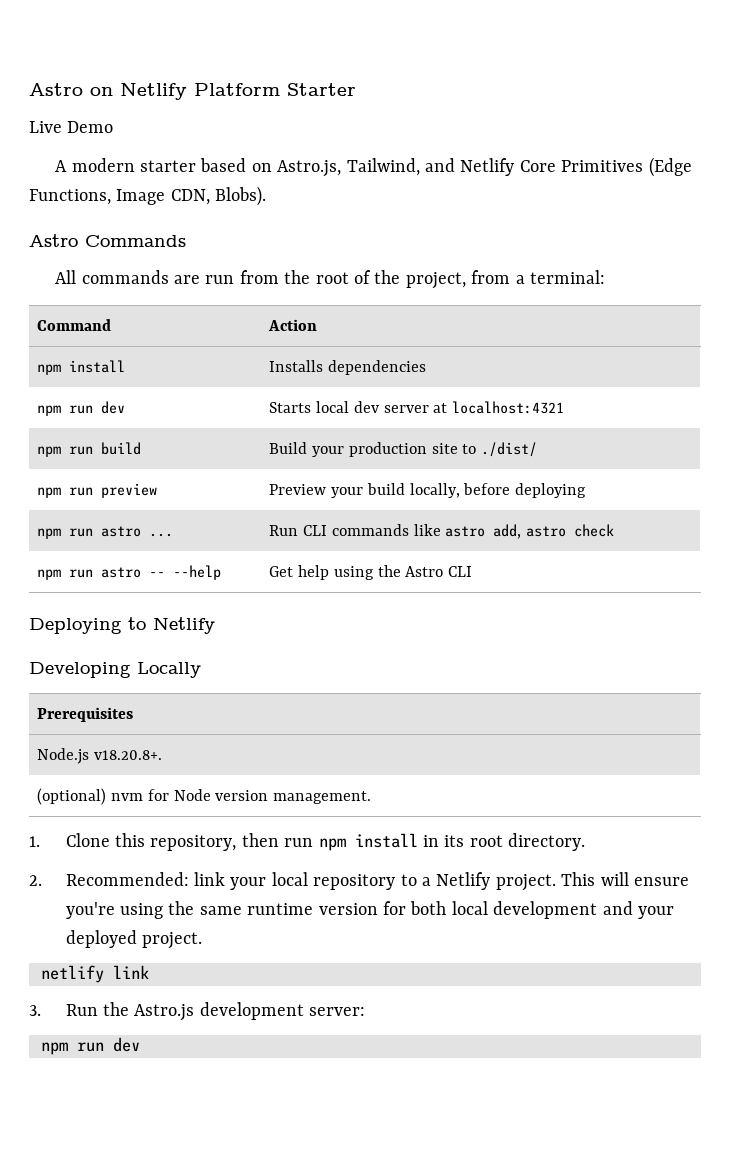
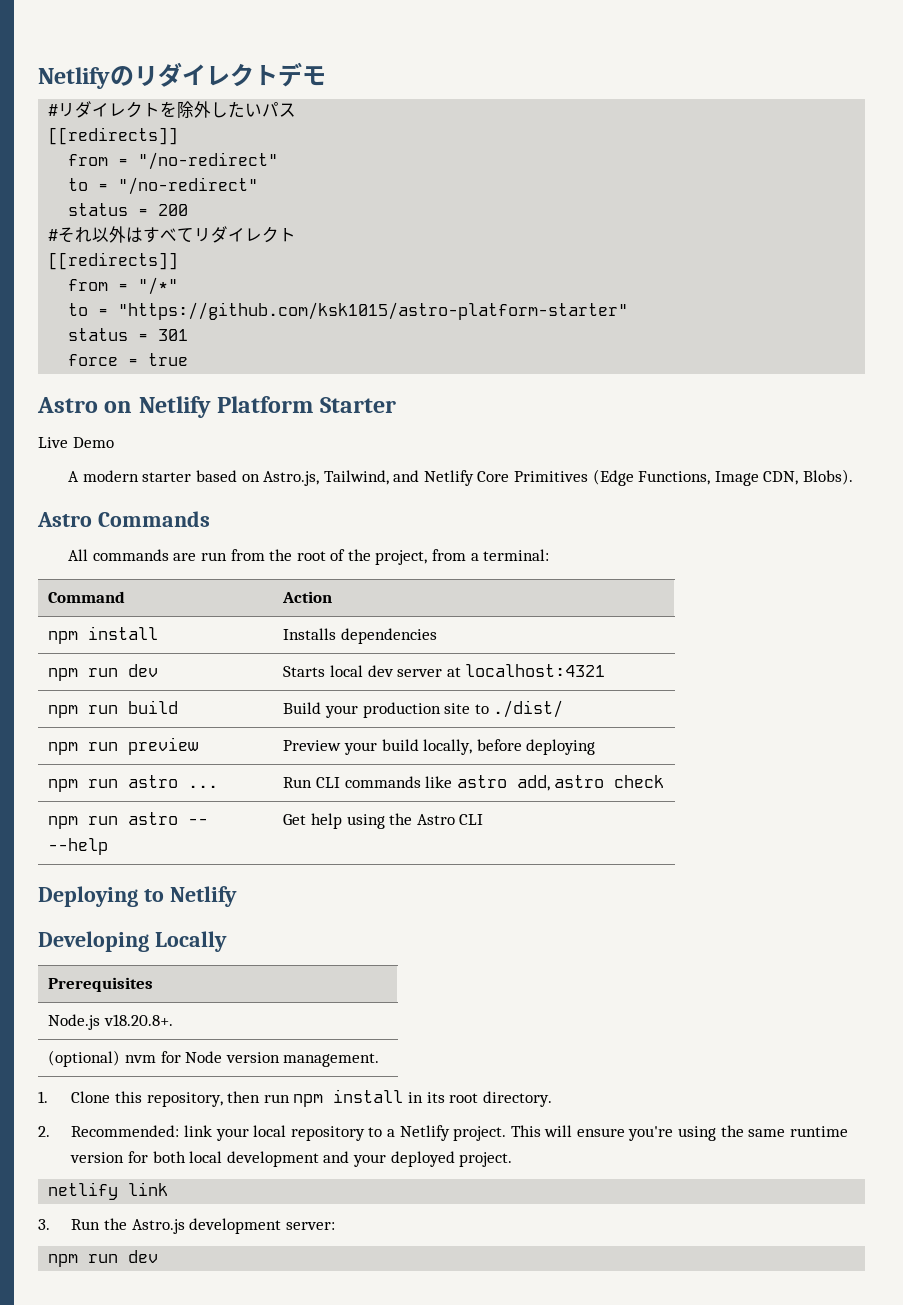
+ Netlifyのリダイレクトデモ
+ #リダイレクトを除外したいパス
+ [[redirects]]
+ from = "/no-redirect"
+ to = "/no-redirect"
+ status = 200
+ #それ以外はすべてリダイレクト
+ [[redirects]]
+ from = "/*"
+ to = "https://github.com/ksk1015/astro-platform-starter"
+ status = 301
+ force = true

